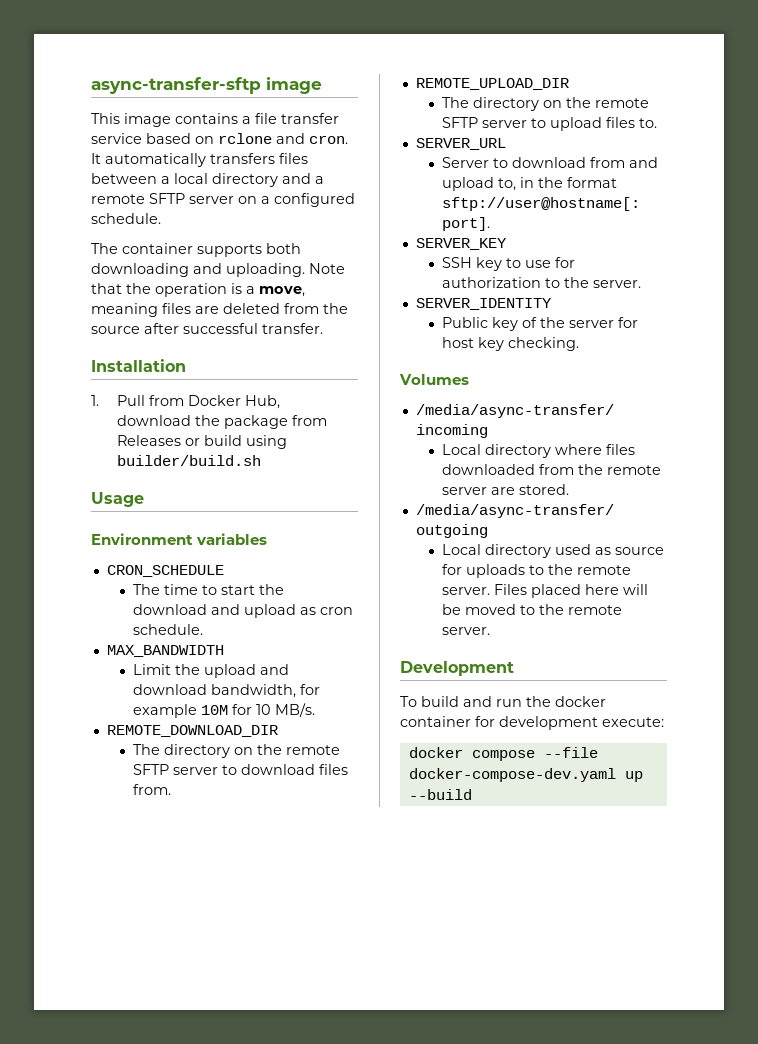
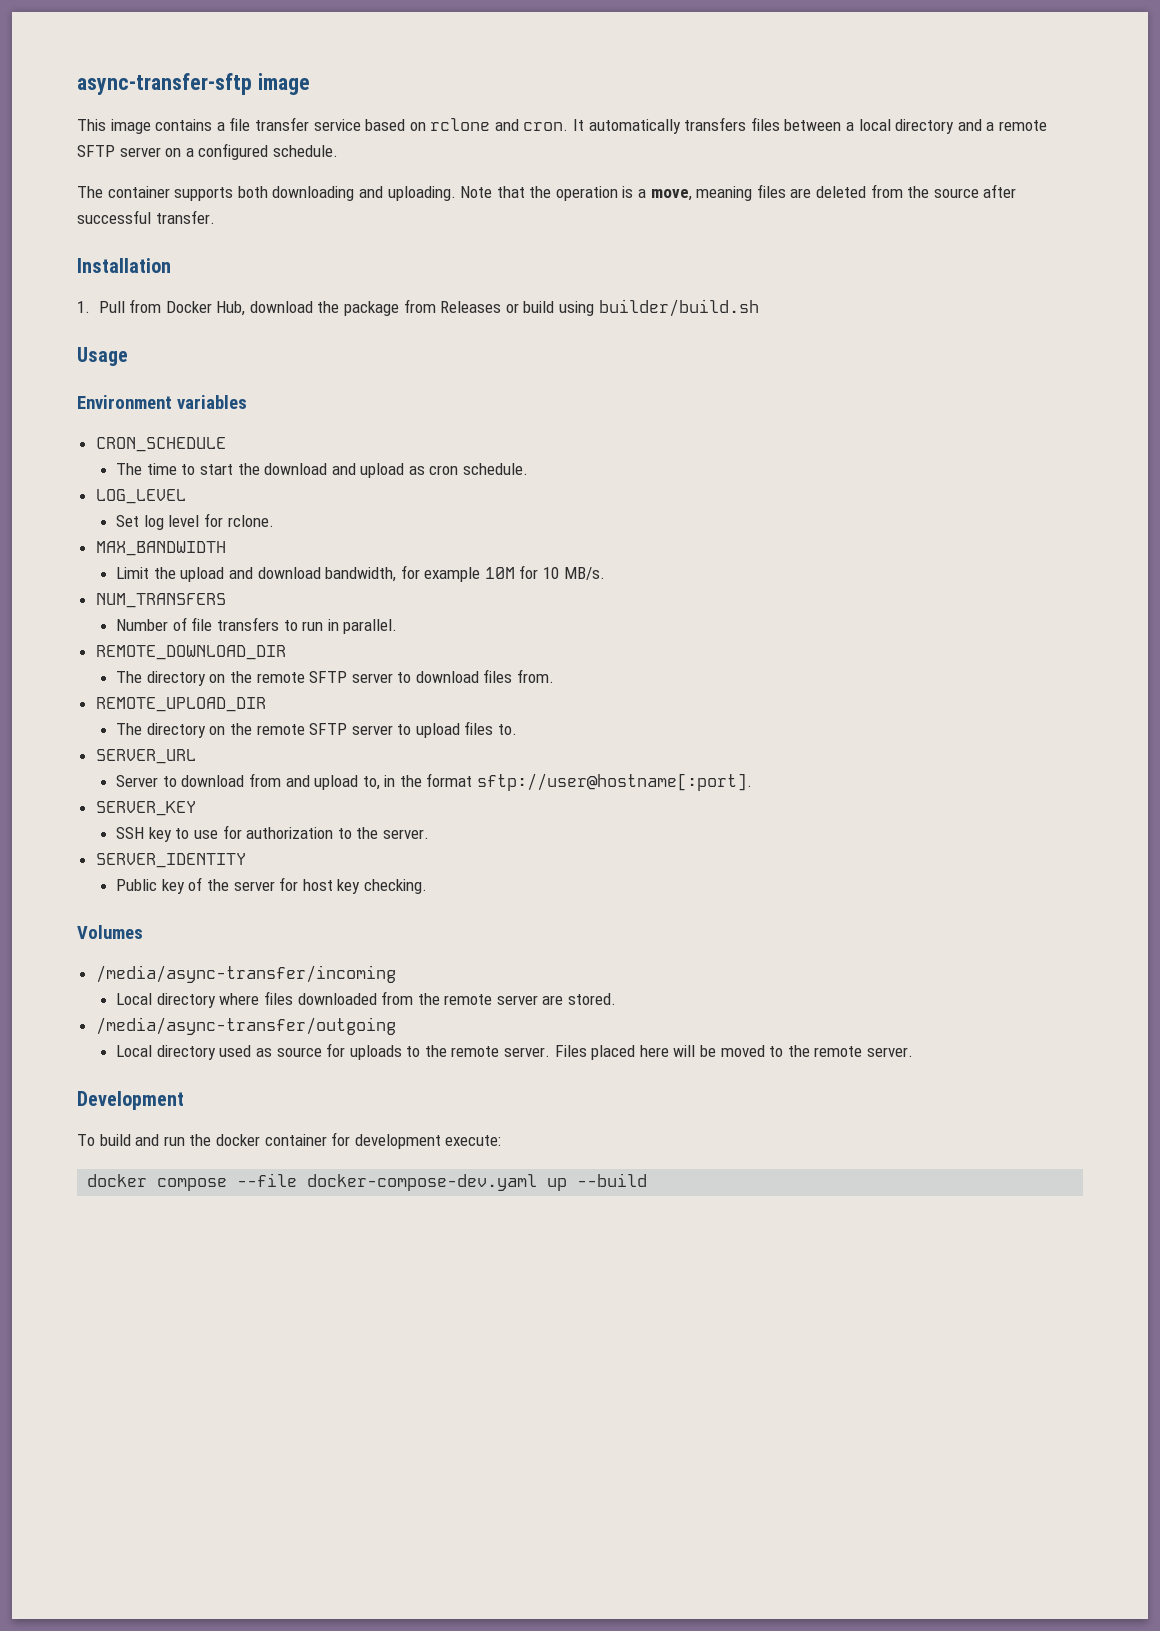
+ LOG_LEVEL
+ Set log level for rclone.
+ NUM_TRANSFERS
+ Number of file transfers to run in parallel.

